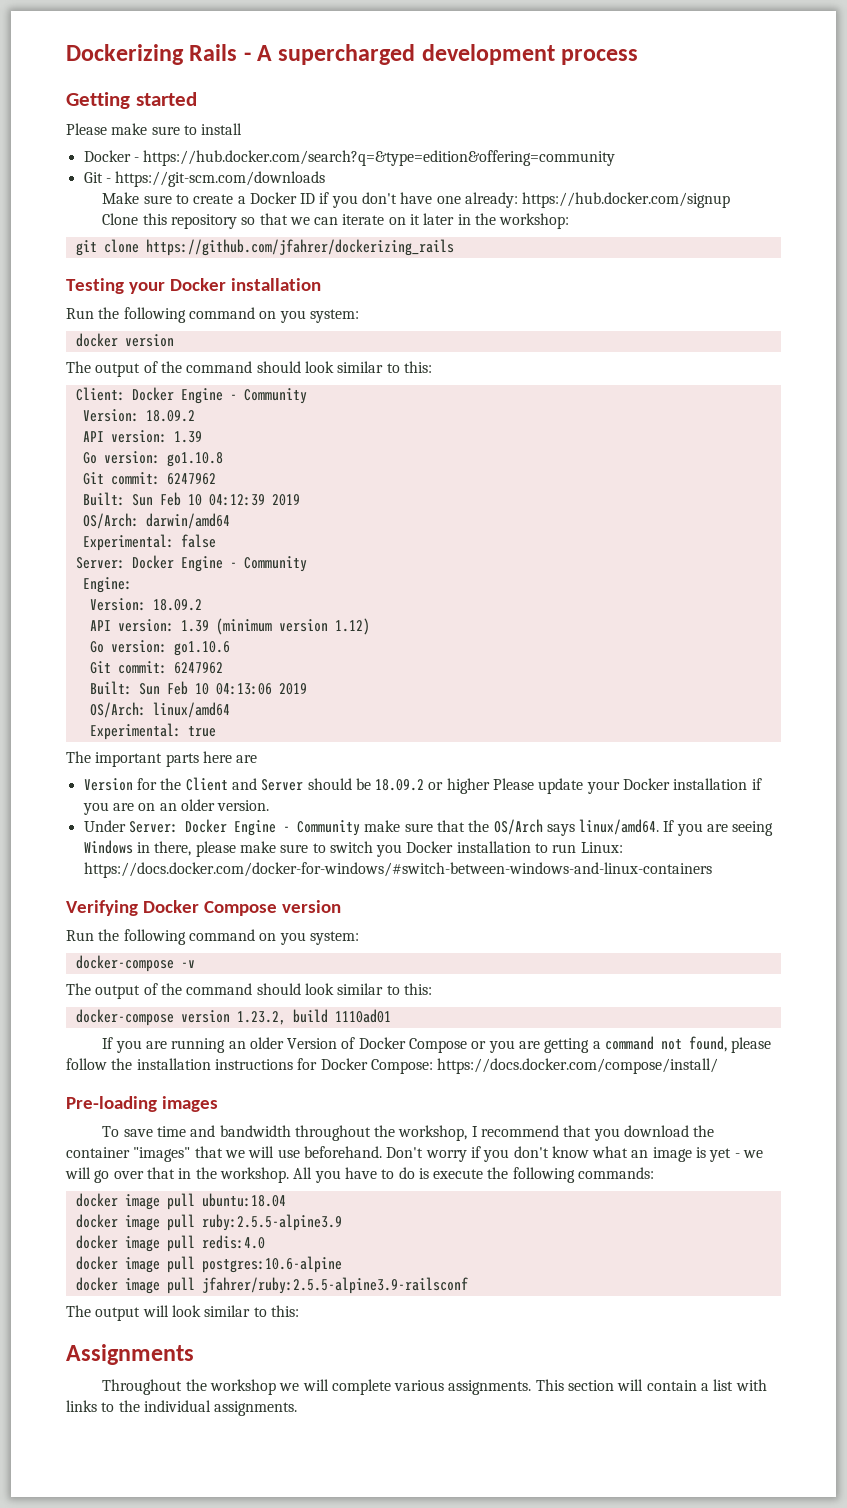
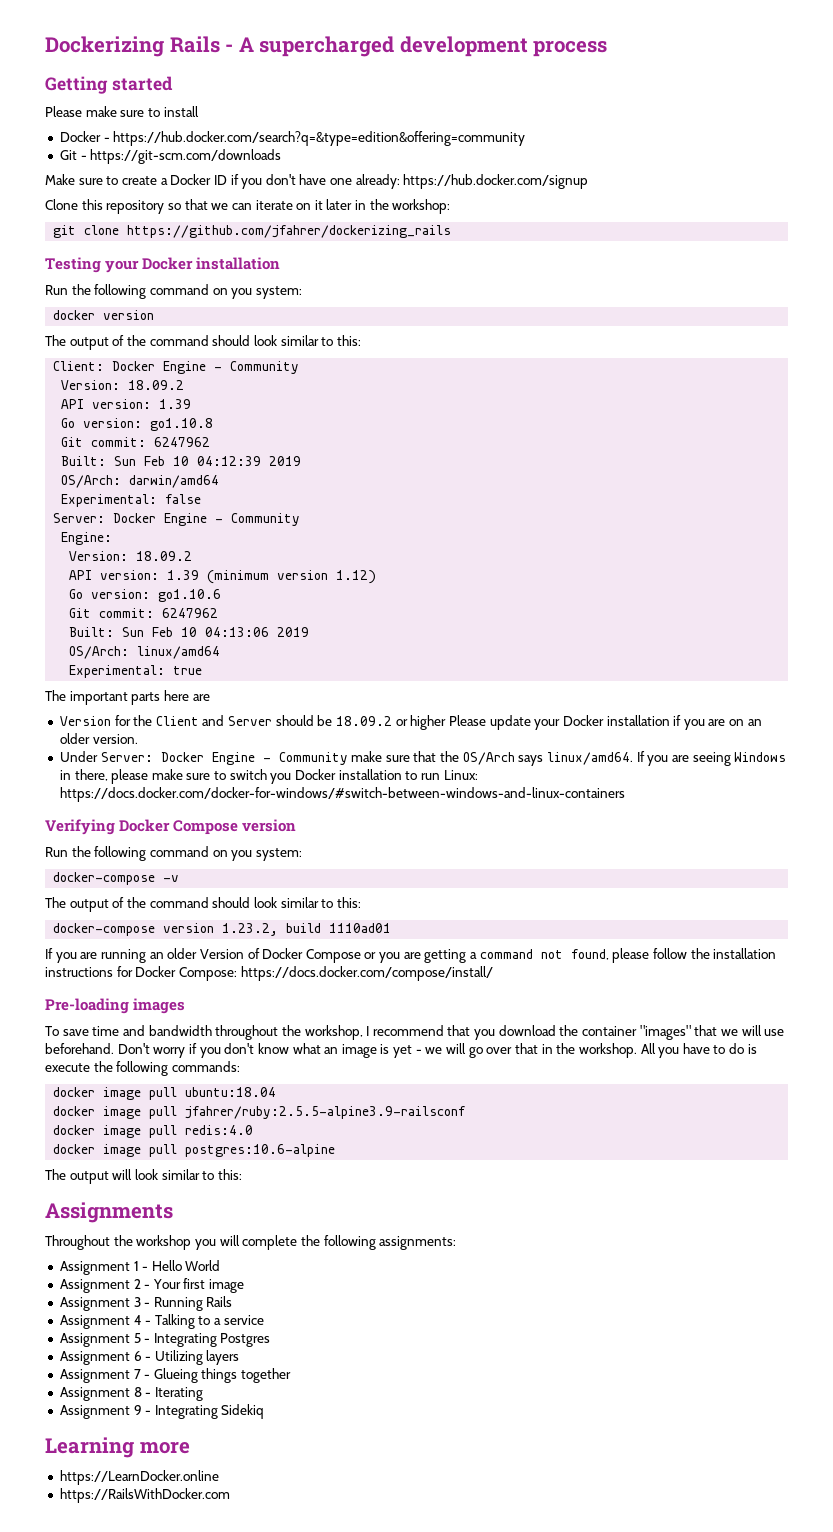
- docker image pull ruby:2.5.5-alpine3.9
+ docker image pull jfahrer/ruby:2.5.5-alpine3.9-railsconf
- docker image pull jfahrer/ruby:2.5.5-alpine3.9-railsconf
- Throughout the workshop we will complete various assignments. This section will contain a list with links to the individual assignments.
+ Throughout the workshop you will complete the following assignments:
+ Assignment 1 - Hello World
+ Assignment 2 - Your first image
+ Assignment 3 - Running Rails
+ Assignment 4 - Talking to a service
+ Assignment 5 - Integrating Postgres
+ Assignment 6 - Utilizing layers
+ Assignment 7 - Glueing things together
+ Assignment 8 - Iterating
+ Assignment 9 - Integrating Sidekiq
+ Learning more
+ https://LearnDocker.online
+ https://RailsWithDocker.com

